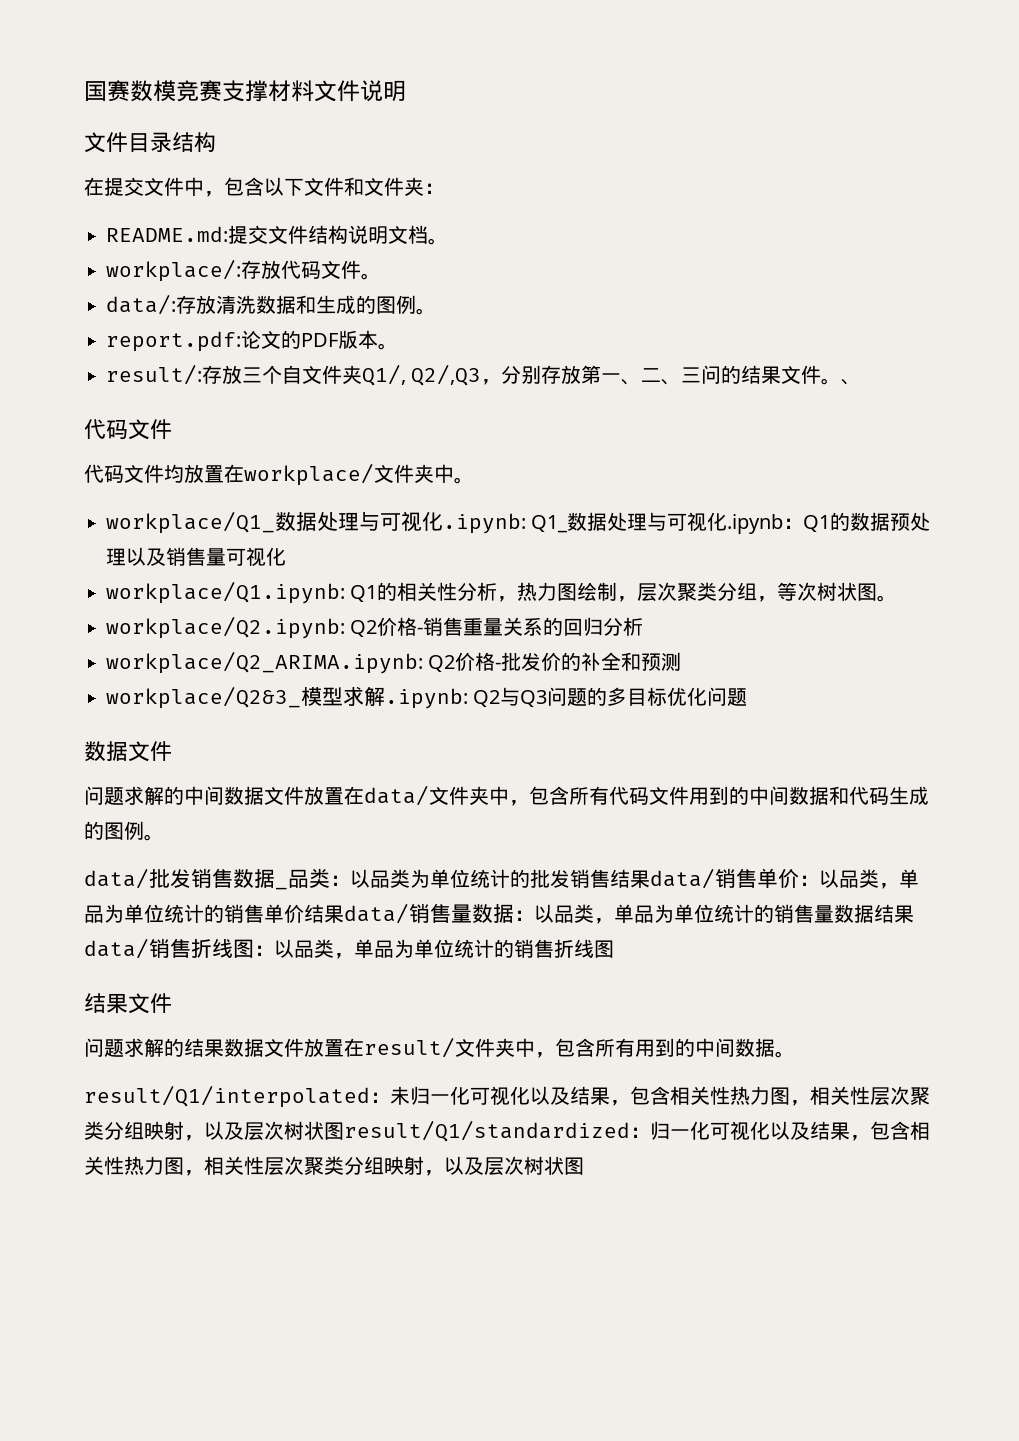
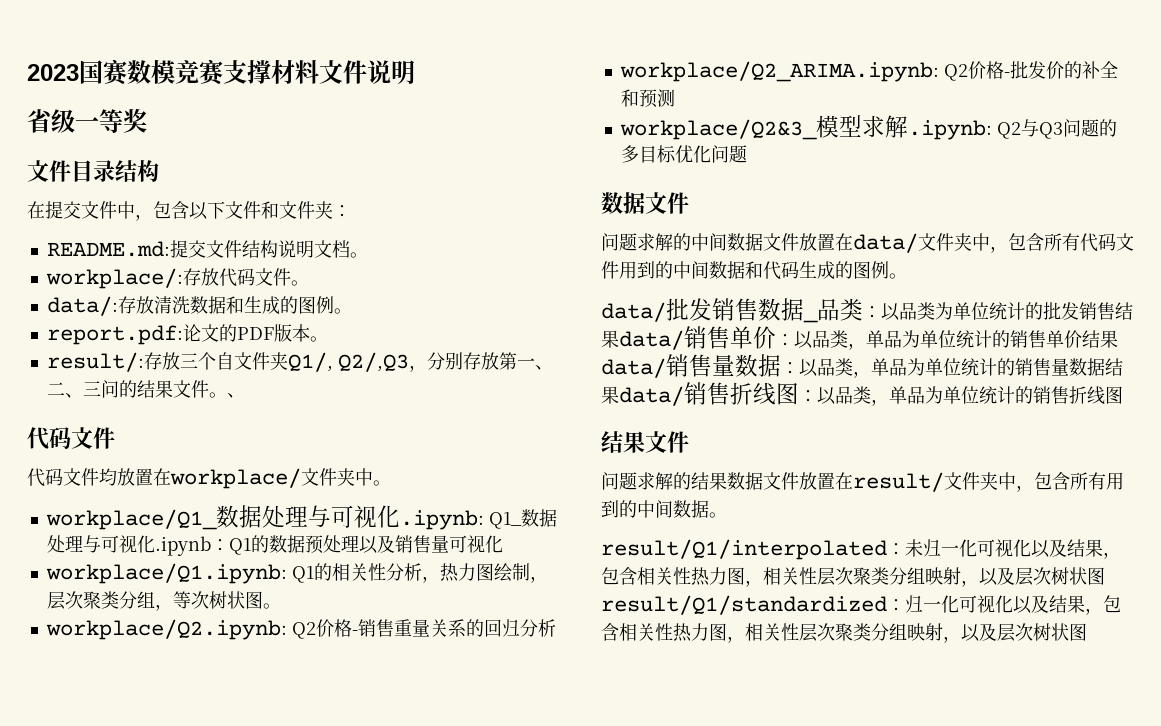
- 国赛数模竞赛支撑材料文件说明
+ 2023国赛数模竞赛支撑材料文件说明
+ 省级一等奖

